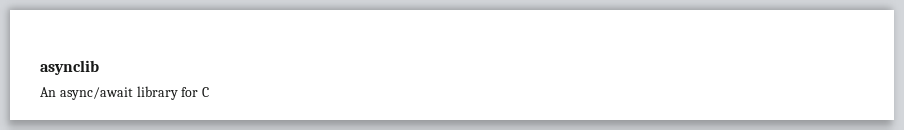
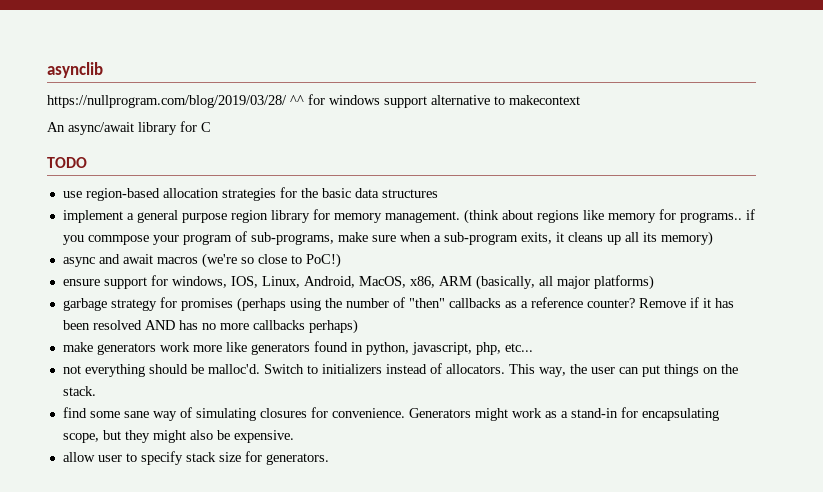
+ https://nullprogram.com/blog/2019/03/28/ ^^ for windows support alternative to makecontext
+ TODO
+ use region-based allocation strategies for the basic data structures
+ implement a general purpose region library for memory management. (think about regions like memory for programs.. if you commpose your program of sub-programs, make sure when a sub-program exits, it cleans up all its memory)
+ async and await macros (we're so close to PoC!)
+ ensure support for windows, IOS, Linux, Android, MacOS, x86, ARM (basically, all major platforms)
+ garbage strategy for promises (perhaps using the number of "then" callbacks as a reference counter? Remove if it has been resolved AND has no more callbacks perhaps)
+ make generators work more like generators found in python, javascript, php, etc...
+ not everything should be malloc'd. Switch to initializers instead of allocators. This way, the user can put things on the stack.
+ find some sane way of simulating closures for convenience. Generators might work as a stand-in for encapsulating scope, but they might also be expensive.
+ allow user to specify stack size for generators.

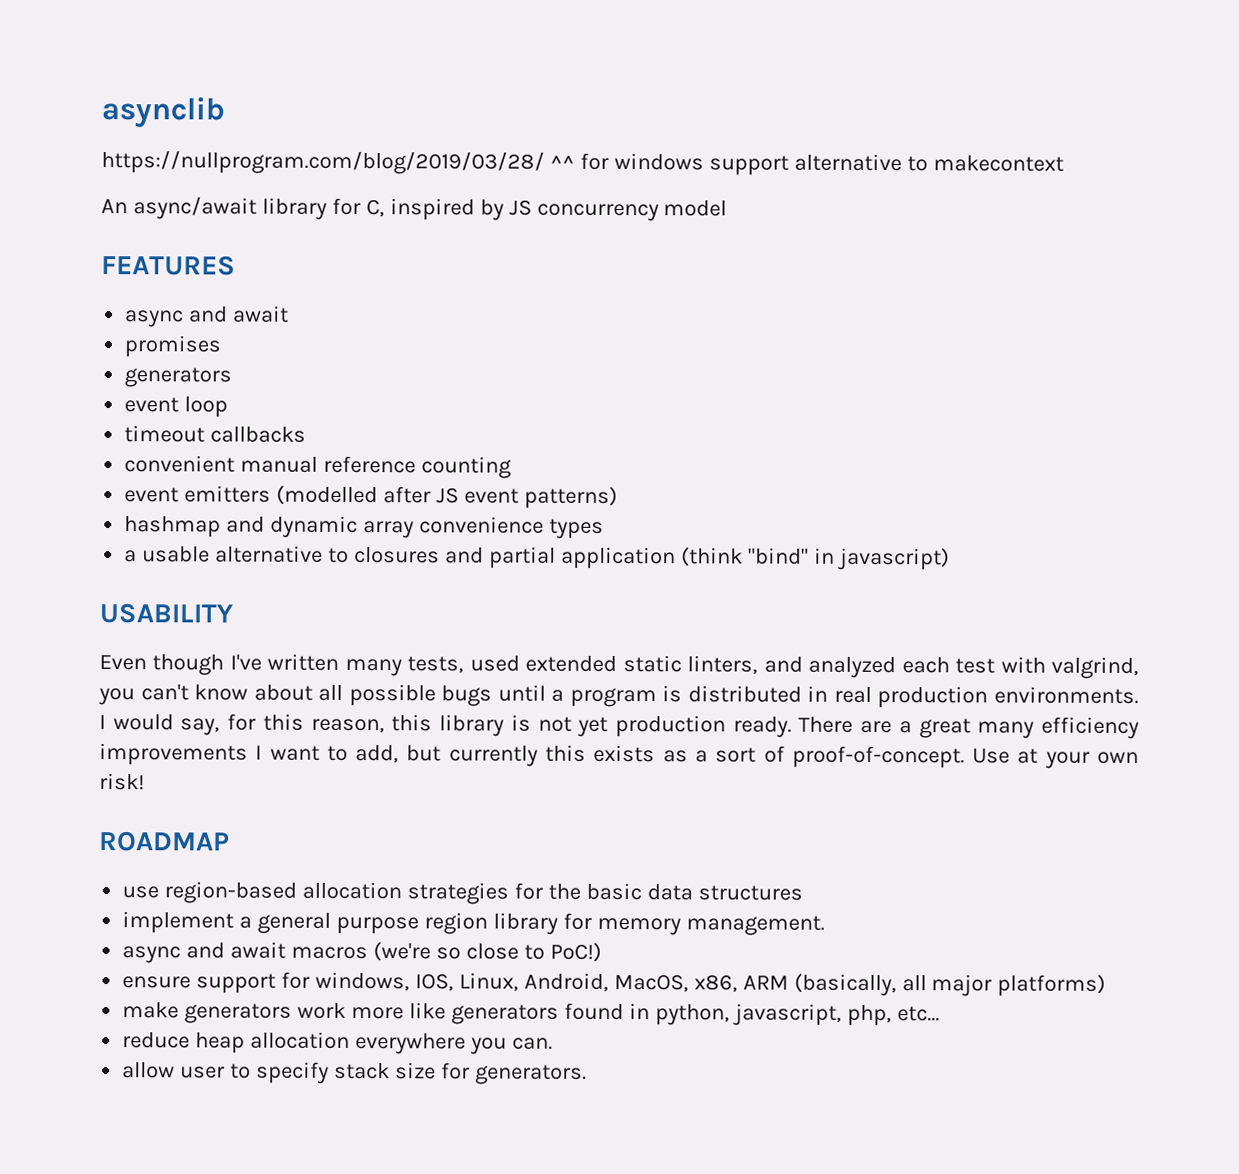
- An async/await library for C
- TODO
+ An async/await library for C, inspired by JS concurrency model
+ FEATURES
+ async and await
+ promises
+ generators
+ event loop
+ timeout callbacks
+ convenient manual reference counting
+ event emitters (modelled after JS event patterns)
+ hashmap and dynamic array convenience types
+ a usable alternative to closures and partial application (think "bind" in javascript)
+ USABILITY
+ Even though I've written many tests, used extended static linters, and analyzed each test with valgrind, you can't know about all possible bugs until a program is distributed in real production environments. I would say, for this reason, this library is not yet production ready. There are a great many efficiency improvements I want to add, but currently this exists as a sort of proof-of-concept. Use at your own risk!
+ ROADMAP
- (think about regions like memory for programs.. if you commpose your program of sub-programs, make sure when a sub-program exits, it cleans up all its memory)
- garbage strategy for promises (perhaps using the number of "then" callbacks as a reference counter? Remove if it has been resolved AND has no more callbacks perhaps)
- not everything should be malloc'd. Switch to initializers instead of allocators. This way, the user can put things on the stack.
- find some sane way of simulating closures for convenience. Generators might work as a stand-in for encapsulating scope, but they might also be expensive.
+ reduce heap allocation everywhere you can.

